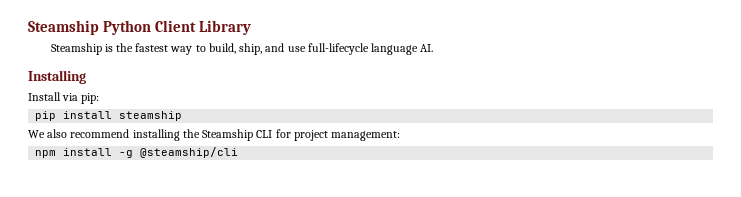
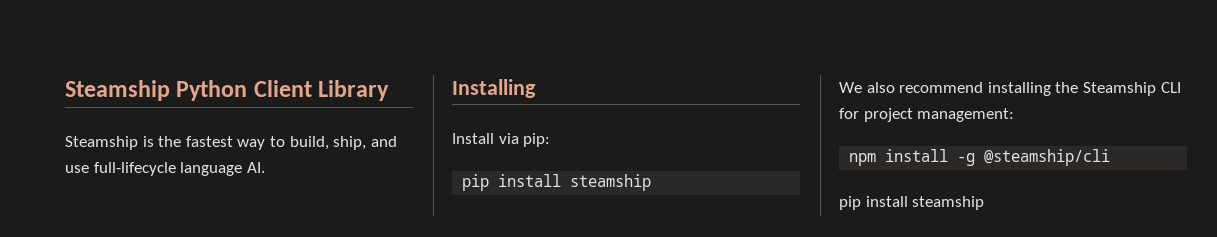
  npm install -g @steamship/cli
+ pip install steamship

